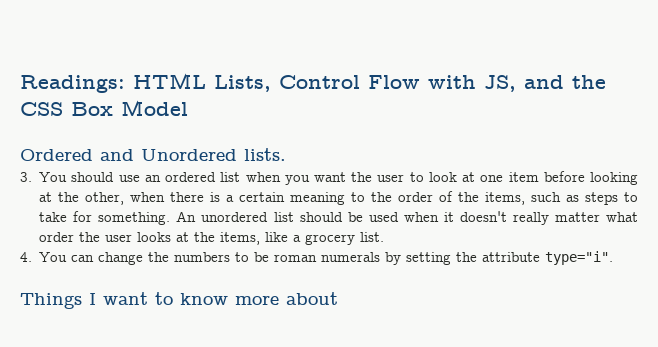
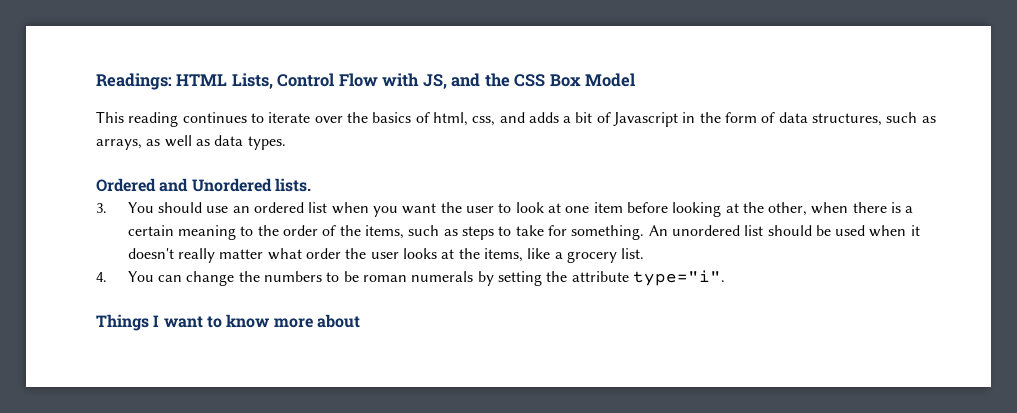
+ This reading continues to iterate over the basics of html, css, and adds a bit of Javascript in the form of data structures, such as arrays, as well as data types.

